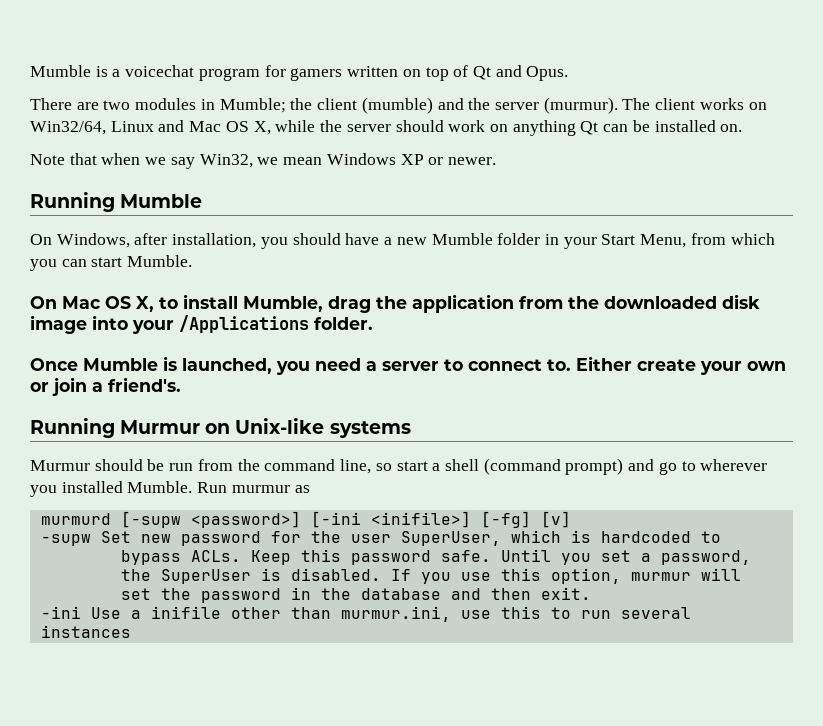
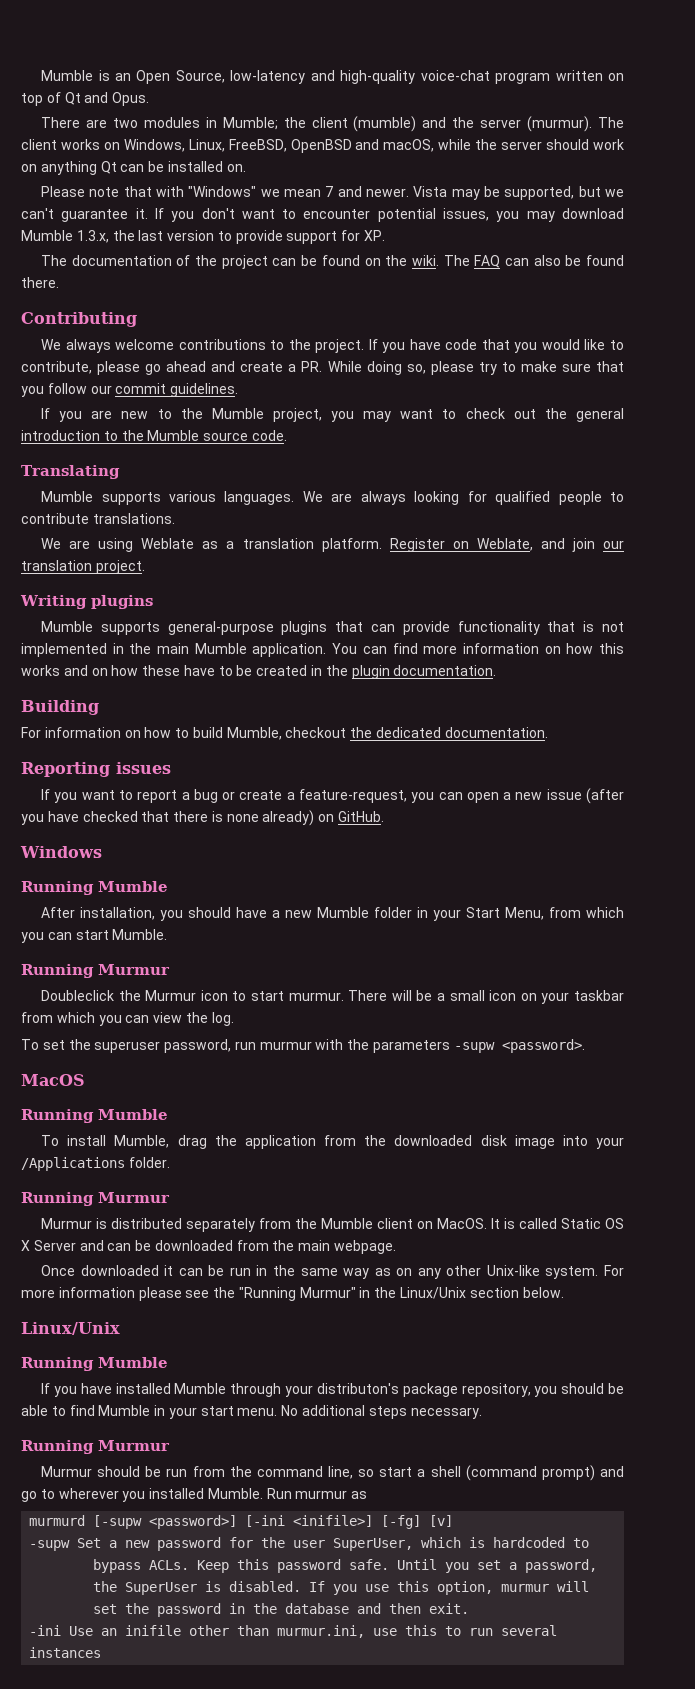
- Mumble is a voicechat program for gamers written on top of Qt and Opus.
+ Mumble is an Open Source, low-latency and high-quality voice-chat program written on top of Qt and Opus.
- The client works on Win32/64, Linux and Mac OS X, while the server should work on anything Qt can be installed on.
+ The client works on Windows, Linux, FreeBSD, OpenBSD and macOS, while the server should work on anything Qt can be installed on.
- Note that when we say Win32, we mean Windows XP or newer.
+ Please note that with "Windows" we mean 7 and newer. Vista may be supported, but we can't guarantee it. If you don't want to encounter potential issues, you may download Mumble 1.3.x, the last version to provide support for XP.
+ The documentation of the project can be found on the wiki. The FAQ can also be found there.
+ Contributing
+ We always welcome contributions to the project. If you have code that you would like to contribute, please go ahead and create a PR. While doing so, please try to make sure that you follow our commit guidelines.
+ If you are new to the Mumble project, you may want to check out the general introduction to the Mumble source code.
+ Translating
+ Mumble supports various languages. We are always looking for qualified people to contribute translations.
+ We are using Weblate as a translation platform. Register on Weblate, and join our translation project.
+ Writing plugins
+ Mumble supports general-purpose plugins that can provide functionality that is not implemented in the main Mumble application. You can find more information on how this works and on how these have to be created in the plugin documentation.
+ Building
+ For information on how to build Mumble, checkout the dedicated documentation.
+ Reporting issues
+ If you want to report a bug or create a feature-request, you can open a new issue (after you have checked that there is none already) on GitHub.
+ Windows
  Running Mumble
- On Windows, after installation, you should have a new Mumble folder in your Start Menu, from which you can start Mumble.
- On Mac OS X, to install Mumble, drag the application from the downloaded disk image into your /Applications folder.
- Once Mumble is launched, you need a server to connect to. Either create your own or join a friend's.
- Running Murmur on Unix-like systems
+ After installation, you should have a new Mumble folder in your Start Menu, from which you can start Mumble.
+ Running Murmur
+ Doubleclick the Murmur icon to start murmur. There will be a small icon on your taskbar from which you can view the log.
+ To set the superuser password, run murmur with the parameters -supw <password>.
+ MacOS
+ Running Mumble
+ To install Mumble, drag the application from the downloaded disk image into your /Applications folder.
+ Running Murmur
+ Murmur is distributed separately from the Mumble client on MacOS. It is called Static OS X Server and can be downloaded from the main webpage.
+ Once downloaded it can be run in the same way as on any other Unix-like system. For more information please see the "Running Murmur" in the Linux/Unix section below.
+ Linux/Unix
+ Running Mumble
+ If you have installed Mumble through your distributon's package repository, you should be able to find Mumble in your start menu. No additional steps necessary.
+ Running Murmur
- -supw Set new password for the user SuperUser, which is hardcoded to
+ -supw Set a new password for the user SuperUser, which is hardcoded to
- -ini Use a inifile other than murmur.ini, use this to run several instances
+ -ini Use an inifile other than murmur.ini, use this to run several instances

